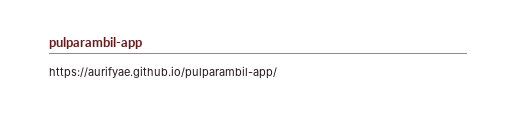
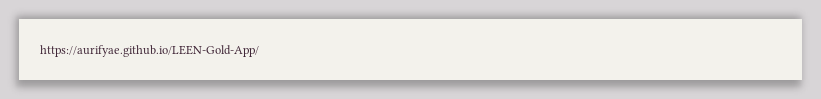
- pulparambil-app
- https://aurifyae.github.io/pulparambil-app/
+ https://aurifyae.github.io/LEEN-Gold-App/

